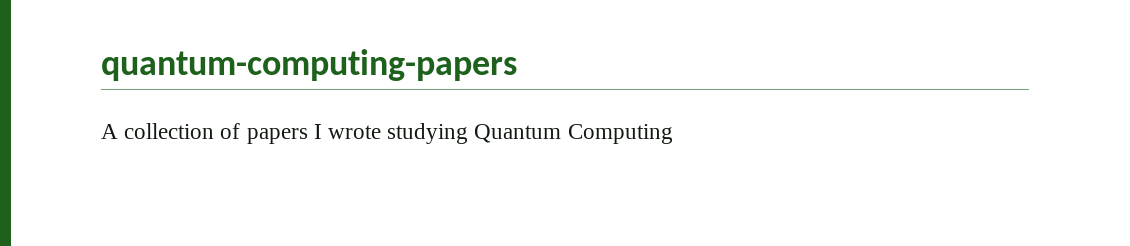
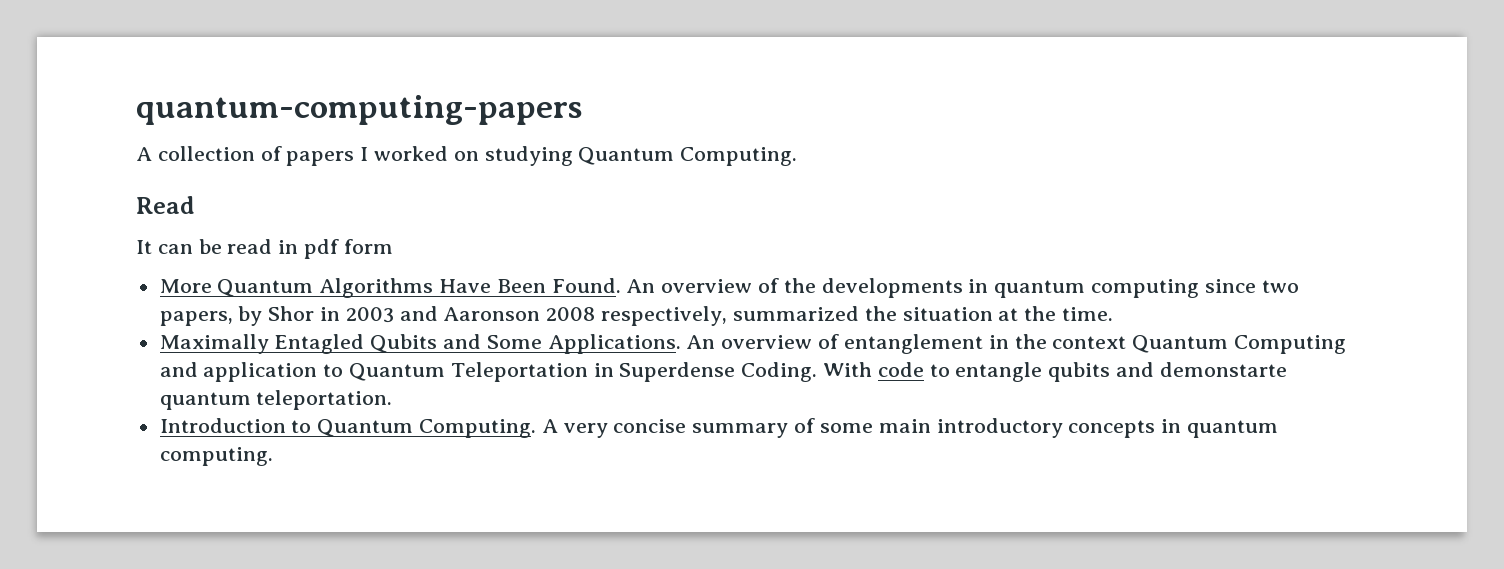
- A collection of papers I wrote studying Quantum Computing
+ A collection of papers I worked on studying Quantum Computing.
+ Read
+ It can be read in pdf form
+ More Quantum Algorithms Have Been Found. An overview of the developments in quantum computing since two papers, by Shor in 2003 and Aaronson 2008 respectively, summarized the situation at the time.
+ Maximally Entagled Qubits and Some Applications. An overview of entanglement in the context Quantum Computing and application to Quantum Teleportation in Superdense Coding. With code to entangle qubits and demonstarte quantum teleportation.
+ Introduction to Quantum Computing. A very concise summary of some main introductory concepts in quantum computing.

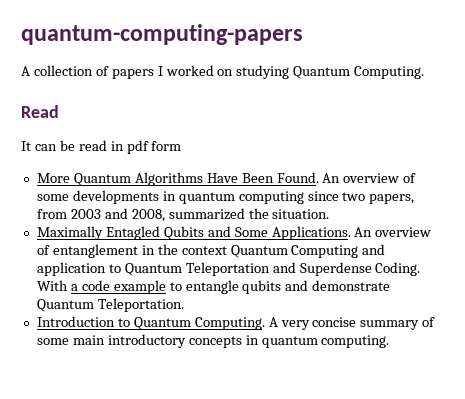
- An overview of the developments in quantum computing since two papers, by Shor in 2003 and Aaronson 2008 respectively, summarized the situation at the time.
+ An overview of some developments in quantum computing since two papers, from 2003 and 2008, summarized the situation.
- An overview of entanglement in the context Quantum Computing and application to Quantum Teleportation in Superdense Coding.
+ An overview of entanglement in the context Quantum Computing and application to Quantum Teleportation and Superdense Coding.
- With code to entangle qubits and demonstarte quantum teleportation.
+ With a code example to entangle qubits and demonstrate Quantum Teleportation.

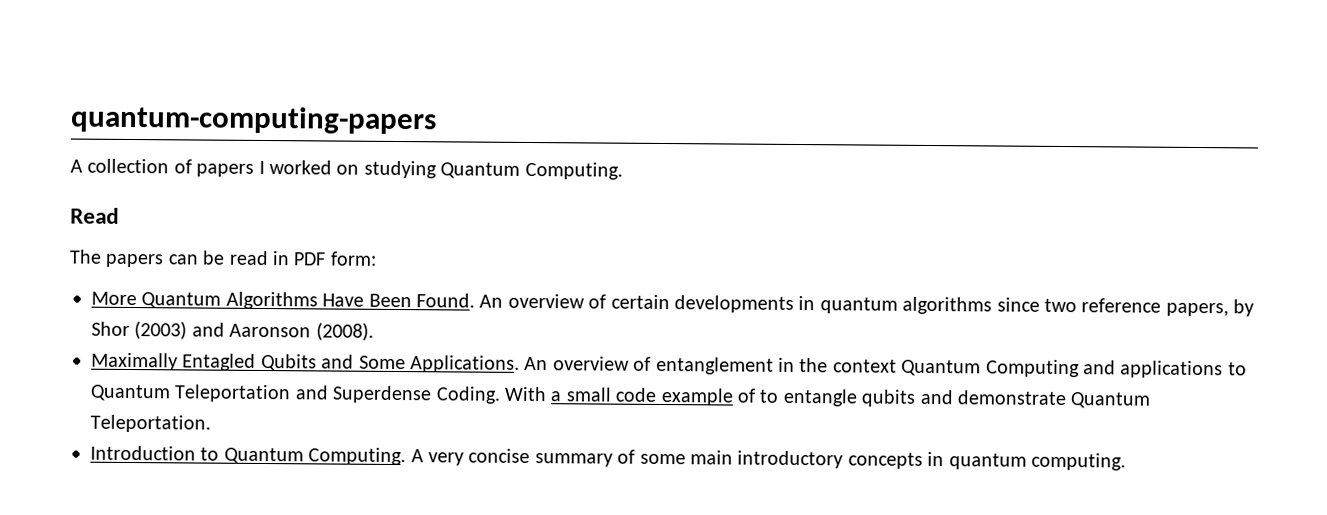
- It can be read in pdf form
+ The papers can be read in PDF form:
- An overview of some developments in quantum computing since two papers, from 2003 and 2008, summarized the situation.
+ An overview of certain developments in quantum algorithms since two reference papers, by Shor (2003) and Aaronson (2008).
- An overview of entanglement in the context Quantum Computing and application to Quantum Teleportation and Superdense Coding.
+ An overview of entanglement in the context Quantum Computing and applications to Quantum Teleportation and Superdense Coding.
- With a code example to entangle qubits and demonstrate Quantum Teleportation.
+ With a small code example of to entangle qubits and demonstrate Quantum Teleportation.

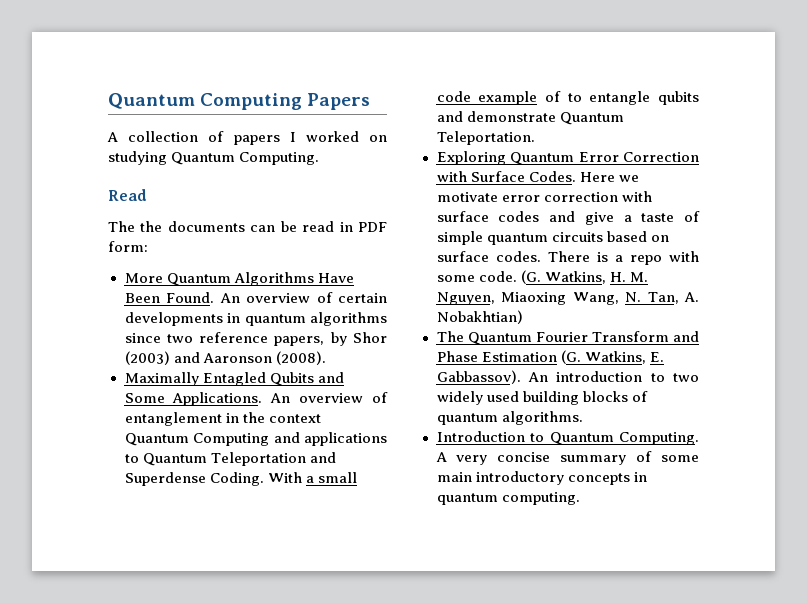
- quantum-computing-papers
+ Quantum Computing Papers
- The papers can be read in PDF form:
+ The the documents can be read in PDF form:
+ Exploring Quantum Error Correction with Surface Codes. Here we motivate error correction with surface codes and give a taste of simple quantum circuits based on surface codes. There is a repo with some code. (G. Watkins, H. M. Nguyen, Miaoxing Wang, N. Tan, A. Nobakhtian)
+ The Quantum Fourier Transform and Phase Estimation (G. Watkins, E. Gabbassov). An introduction to two widely used building blocks of quantum algorithms.

